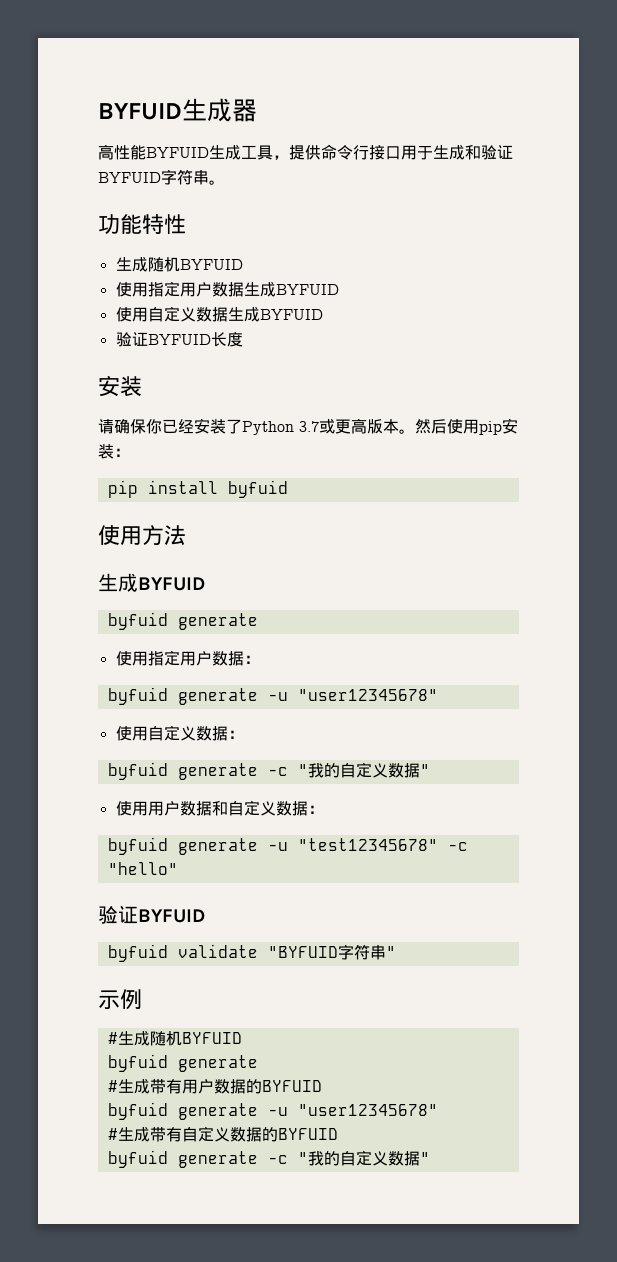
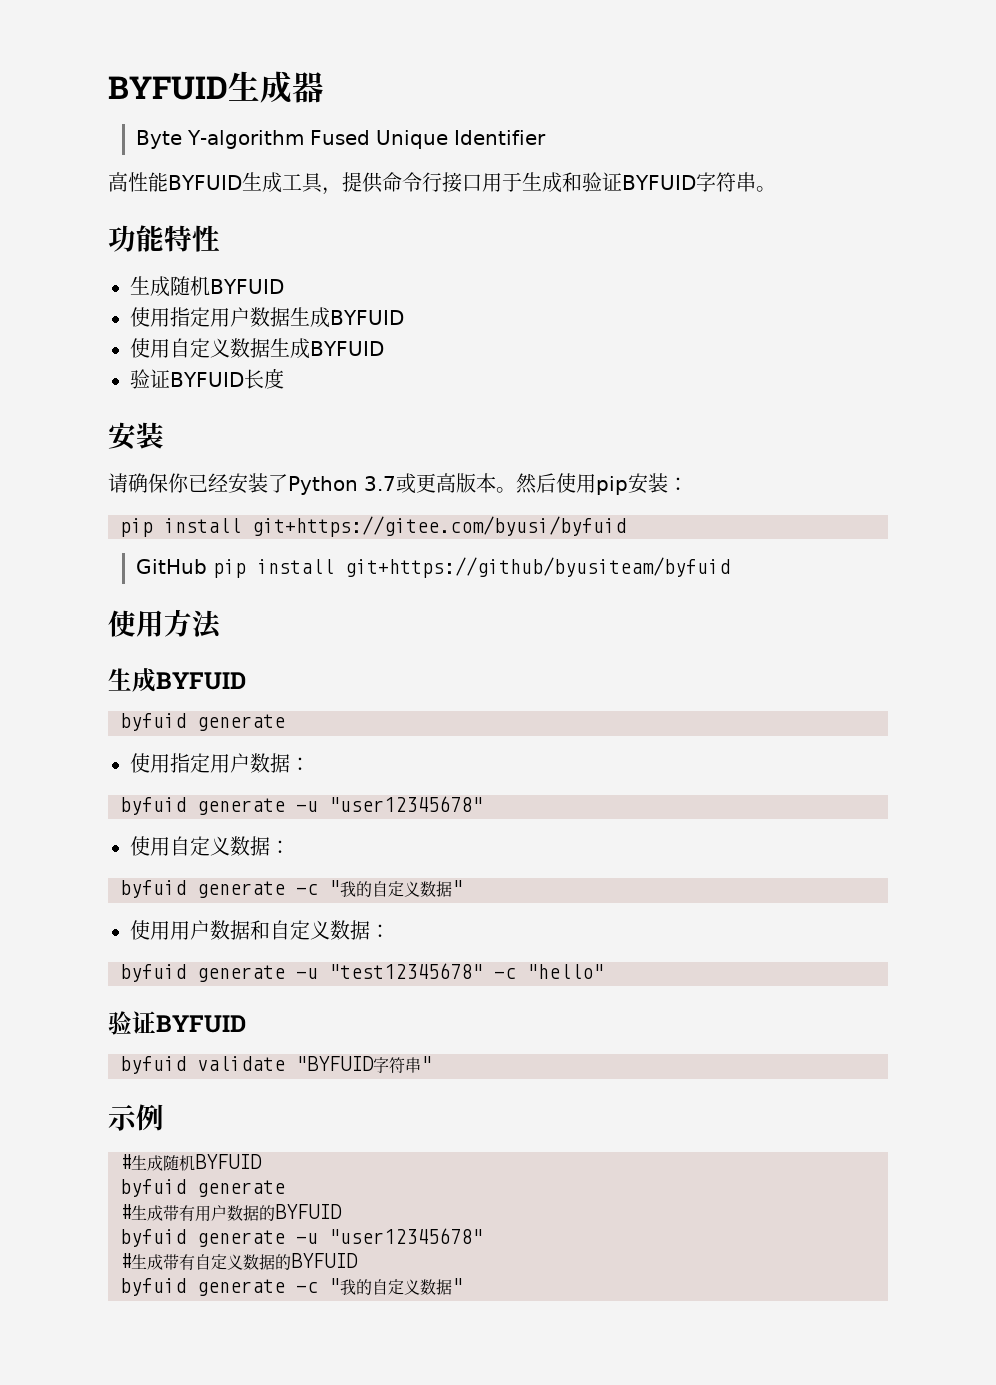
+ Byte Y-algorithm Fused Unique Identifier
- pip install byfuid
+ pip install git+https://gitee.com/byusi/byfuid
+ GitHub pip install git+https://github/byusiteam/byfuid

